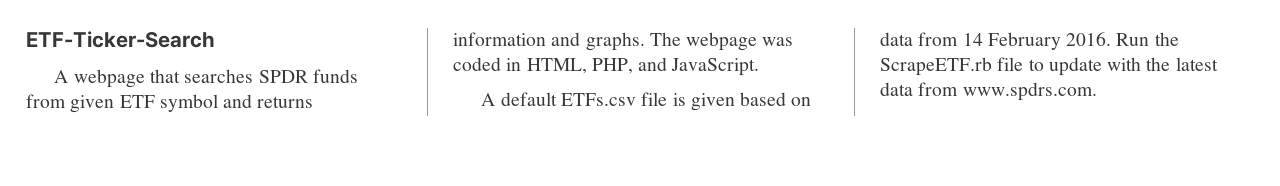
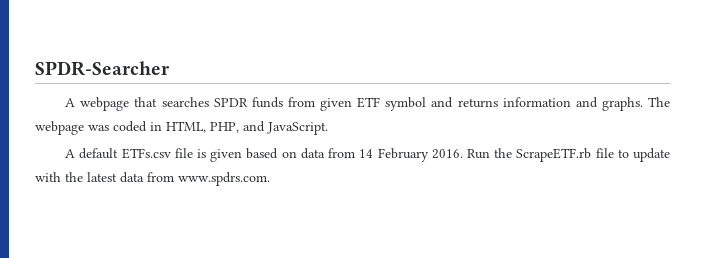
- ETF-Ticker-Search
+ SPDR-Searcher

